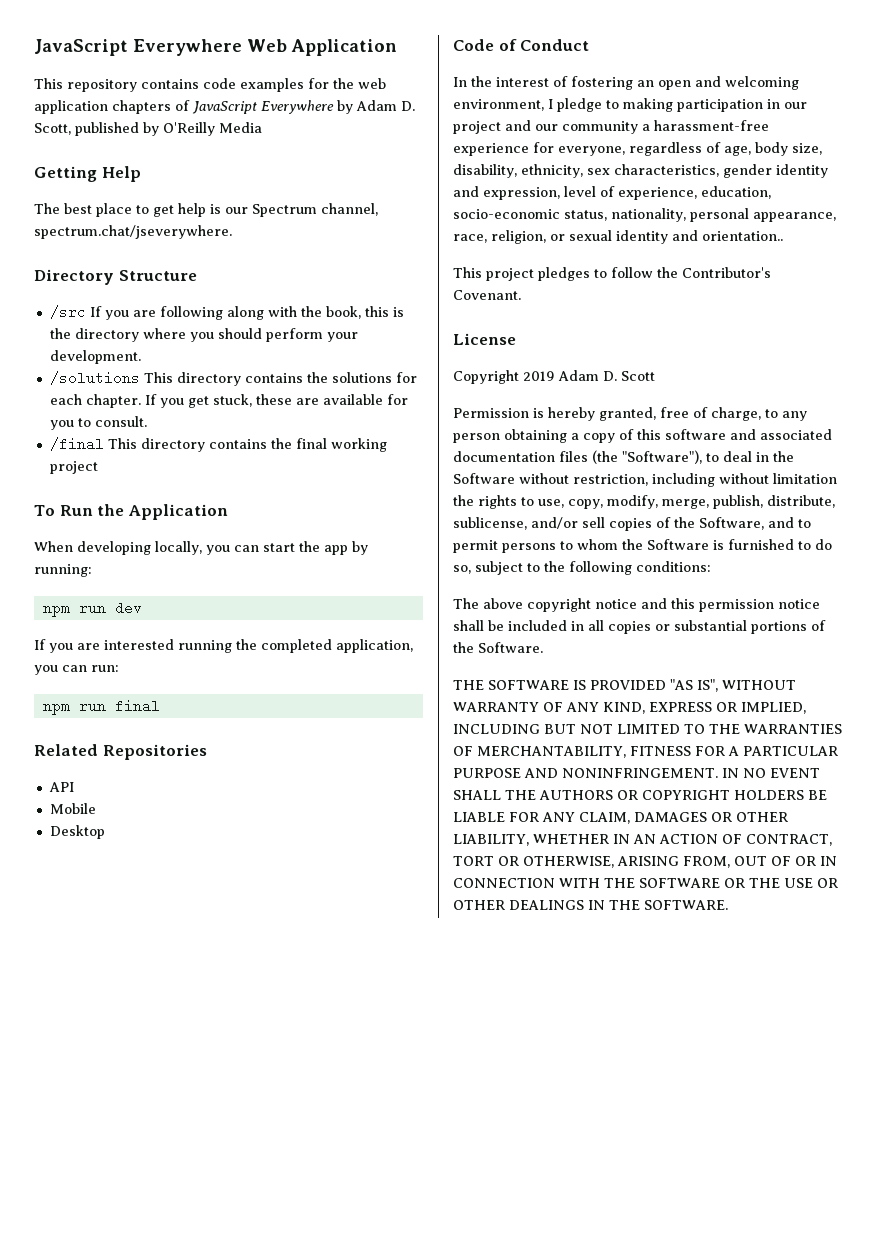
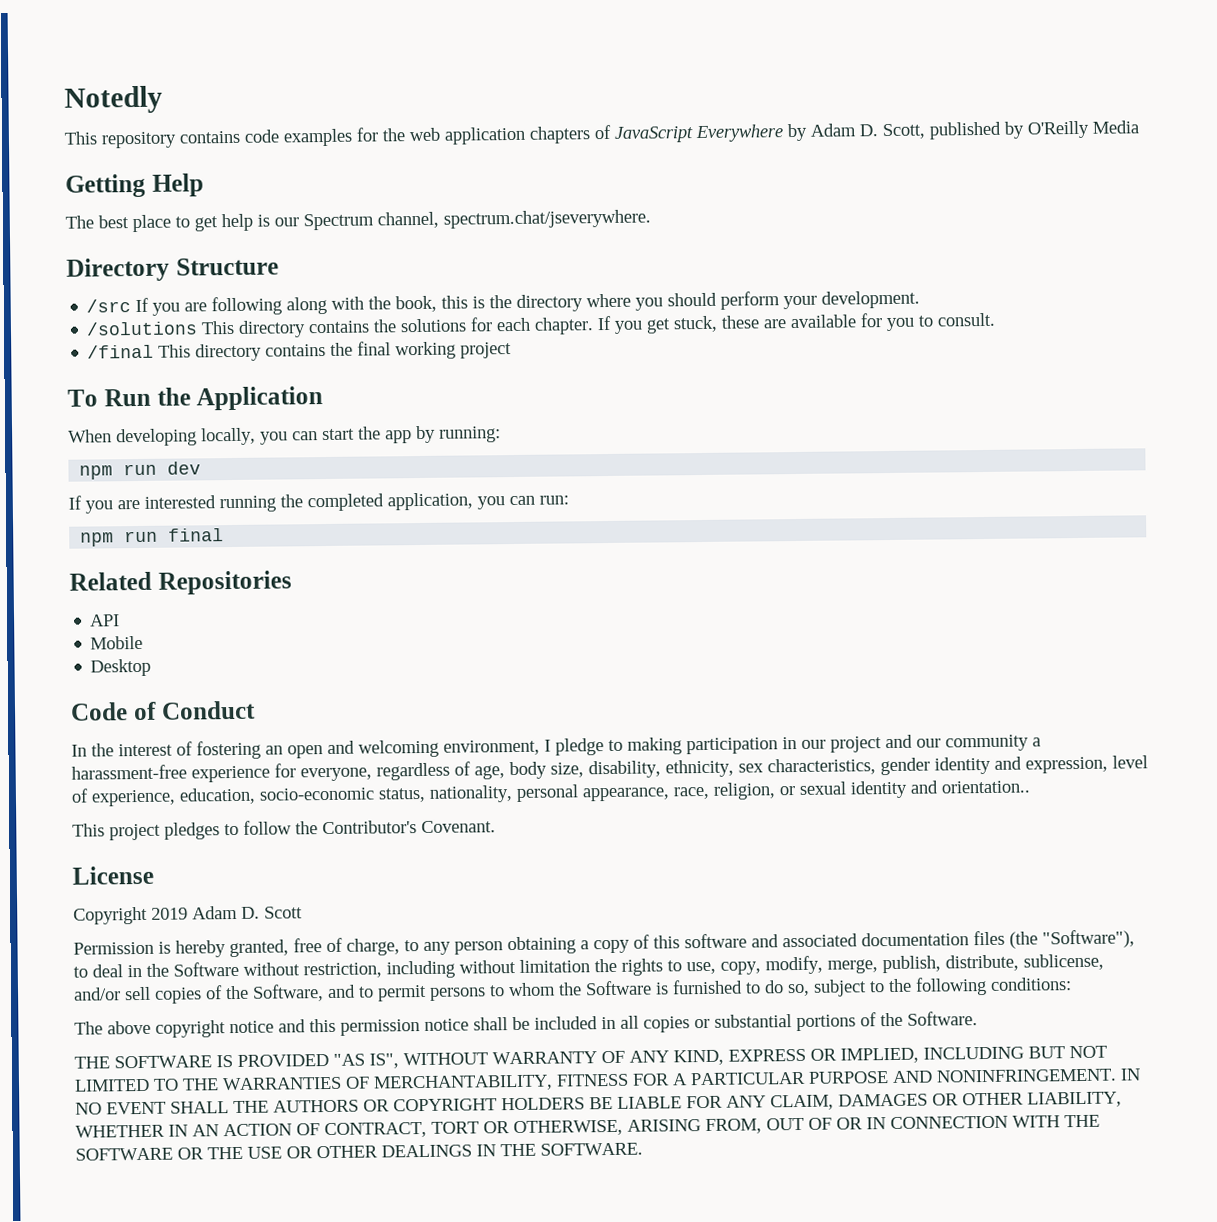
- JavaScript Everywhere Web Application
+ Notedly

